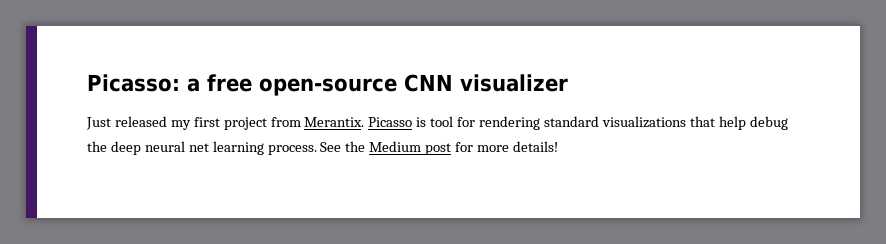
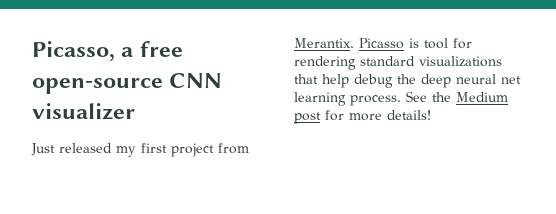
- Picasso: a free open-source CNN visualizer
+ Picasso, a free open-source CNN visualizer

